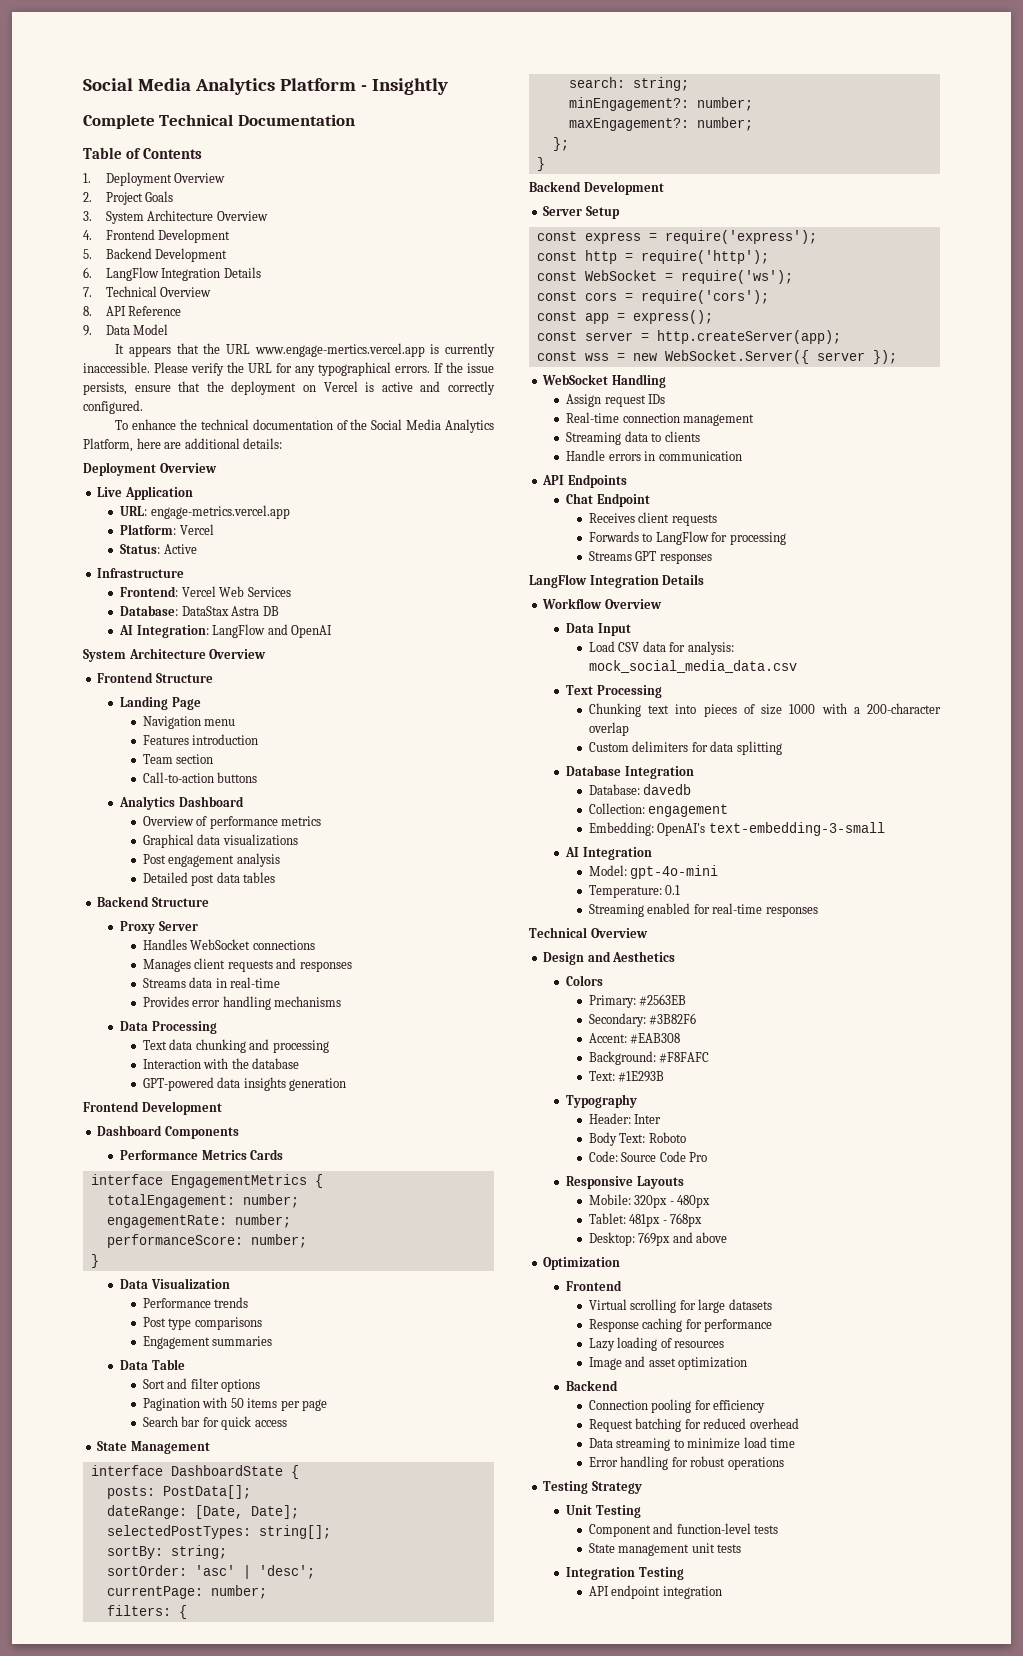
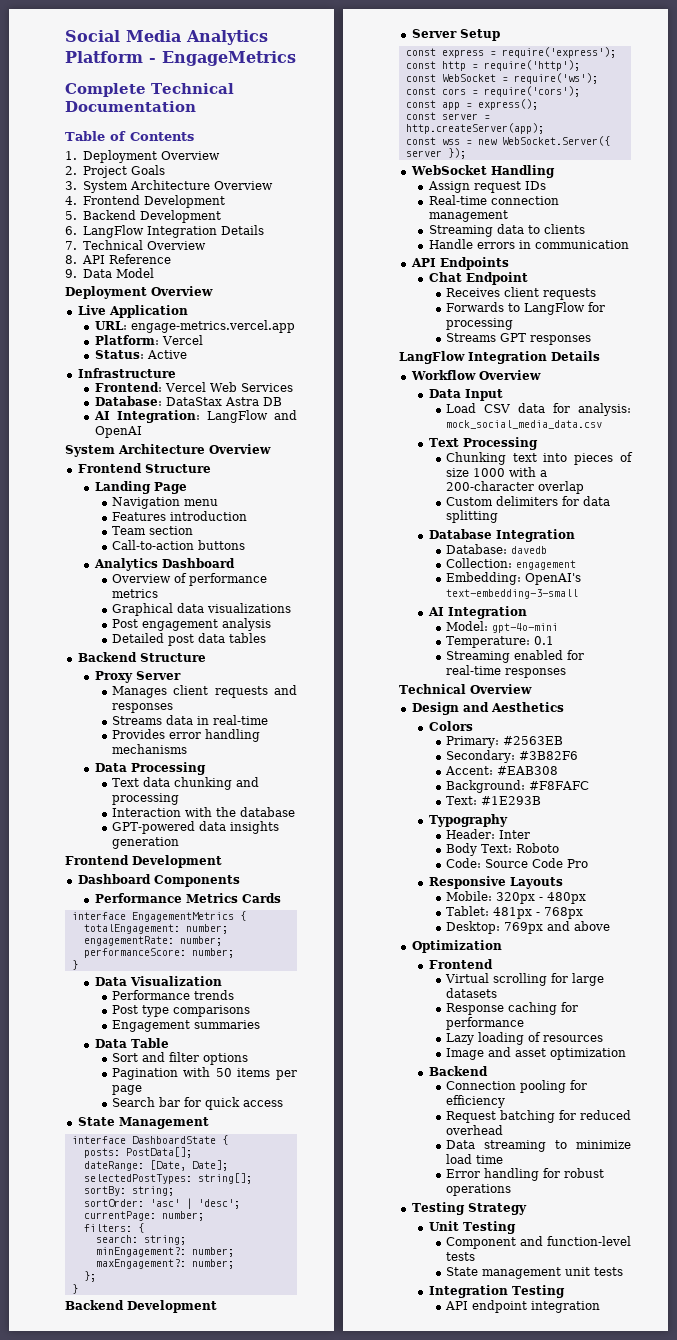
- Social Media Analytics Platform - Insightly
+ Social Media Analytics Platform - EngageMetrics
- It appears that the URL www.engage-mertics.vercel.app is currently inaccessible. Please verify the URL for any typographical errors. If the issue persists, ensure that the deployment on Vercel is active and correctly configured.
- To enhance the technical documentation of the Social Media Analytics Platform, here are additional details:
- Handles WebSocket connections

